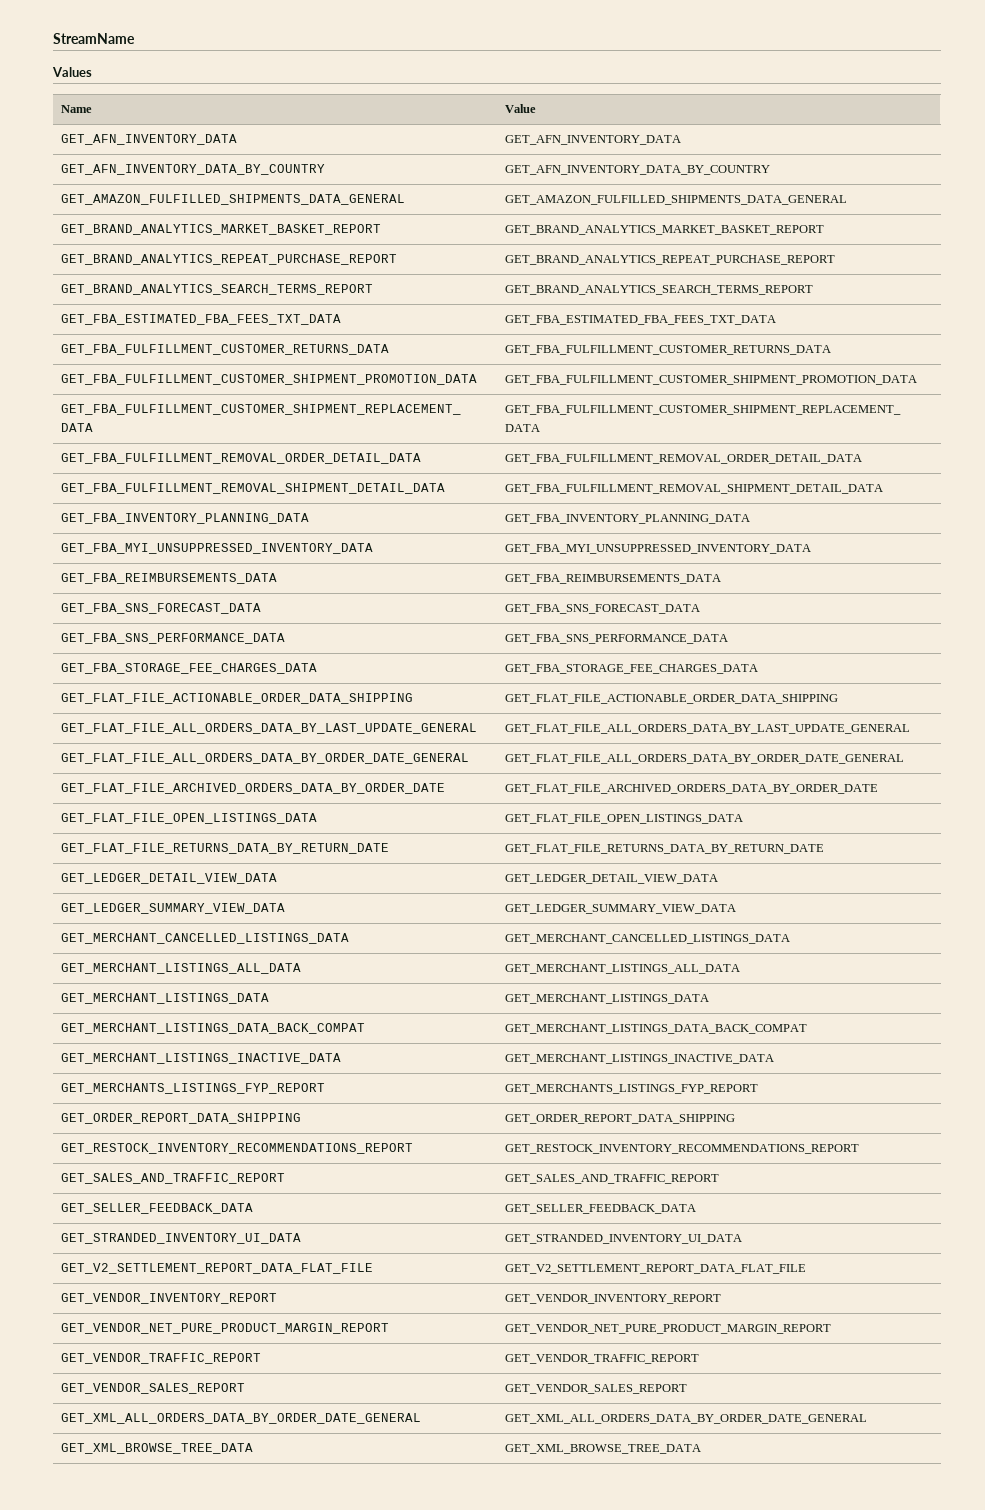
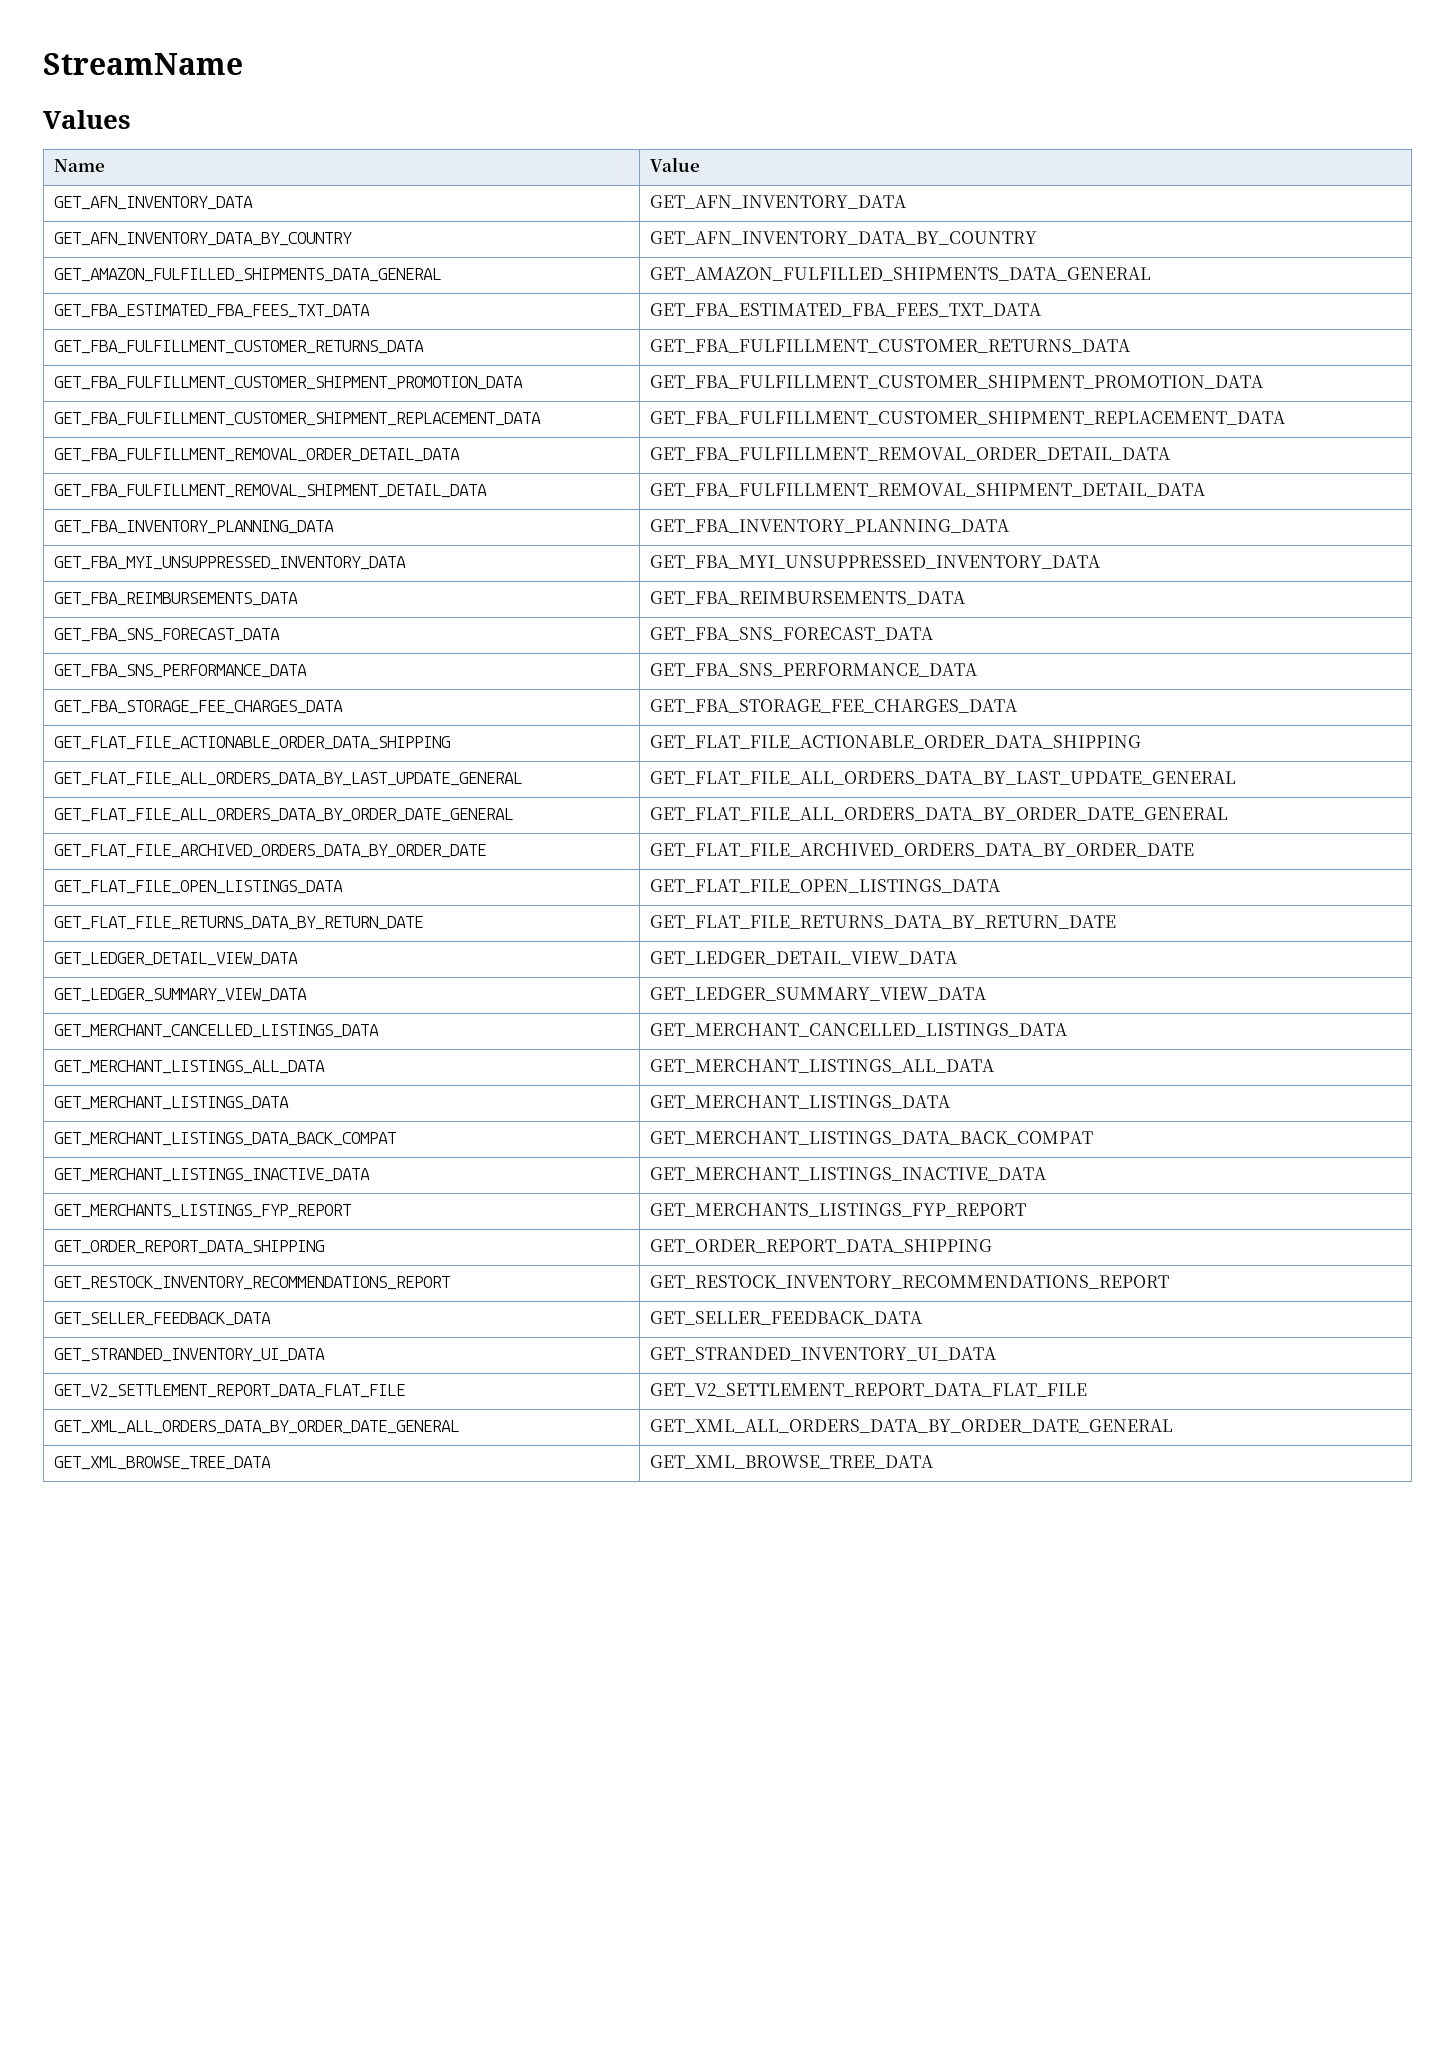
- GET_BRAND_ANALYTICS_MARKET_BASKET_REPORT | GET_BRAND_ANALYTICS_MARKET_BASKET_REPORT
- GET_BRAND_ANALYTICS_REPEAT_PURCHASE_REPORT | GET_BRAND_ANALYTICS_REPEAT_PURCHASE_REPORT
- GET_BRAND_ANALYTICS_SEARCH_TERMS_REPORT | GET_BRAND_ANALYTICS_SEARCH_TERMS_REPORT
- GET_SALES_AND_TRAFFIC_REPORT | GET_SALES_AND_TRAFFIC_REPORT
- GET_VENDOR_INVENTORY_REPORT | GET_VENDOR_INVENTORY_REPORT
- GET_VENDOR_NET_PURE_PRODUCT_MARGIN_REPORT | GET_VENDOR_NET_PURE_PRODUCT_MARGIN_REPORT
- GET_VENDOR_TRAFFIC_REPORT | GET_VENDOR_TRAFFIC_REPORT
- GET_VENDOR_SALES_REPORT | GET_VENDOR_SALES_REPORT

